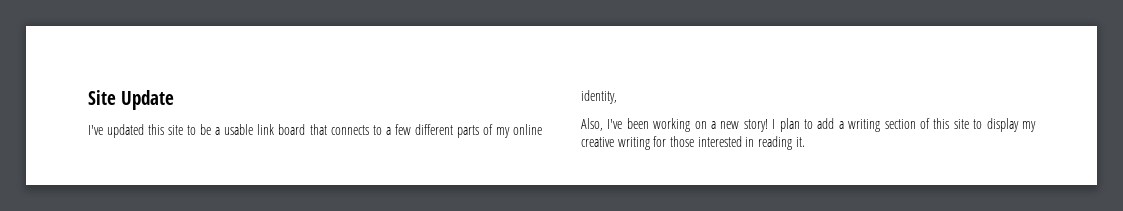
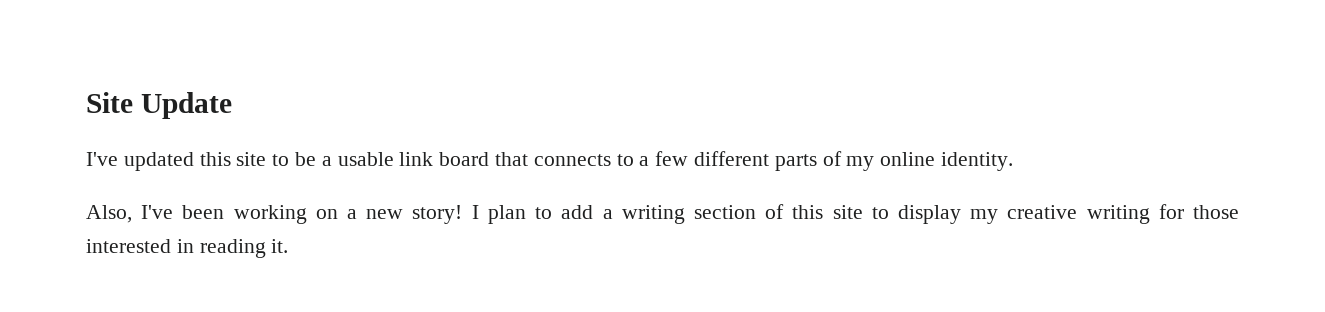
- I've updated this site to be a usable link board that connects to a few different parts of my online identity,
+ I've updated this site to be a usable link board that connects to a few different parts of my online identity.

